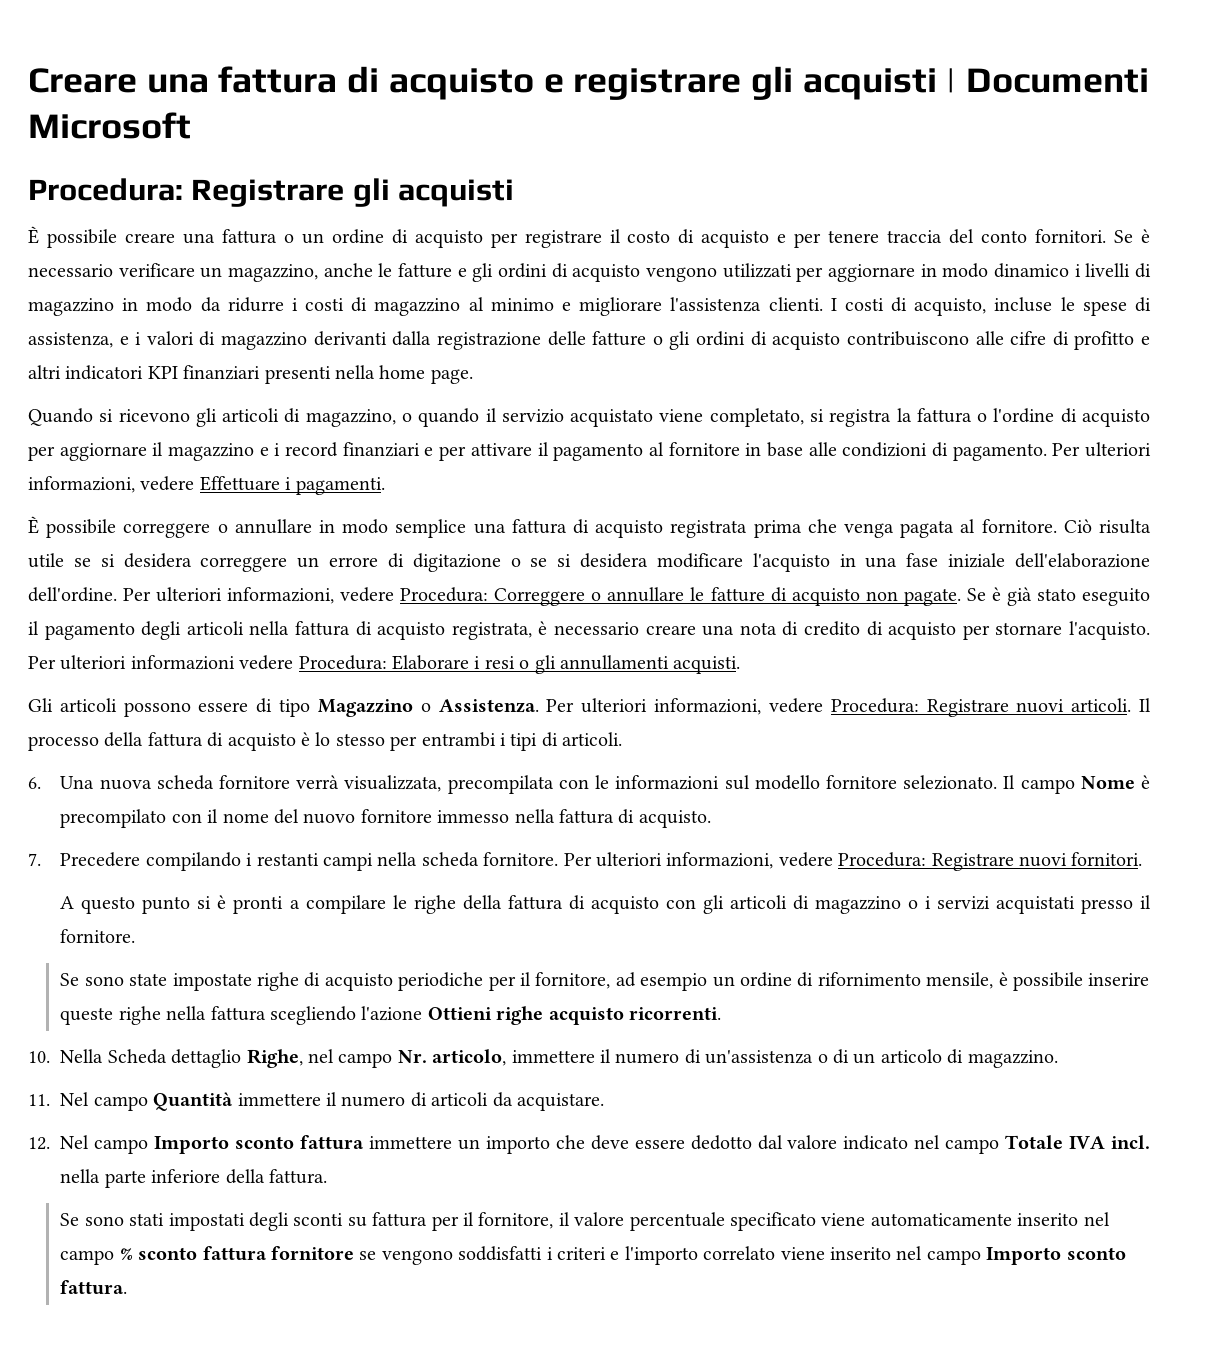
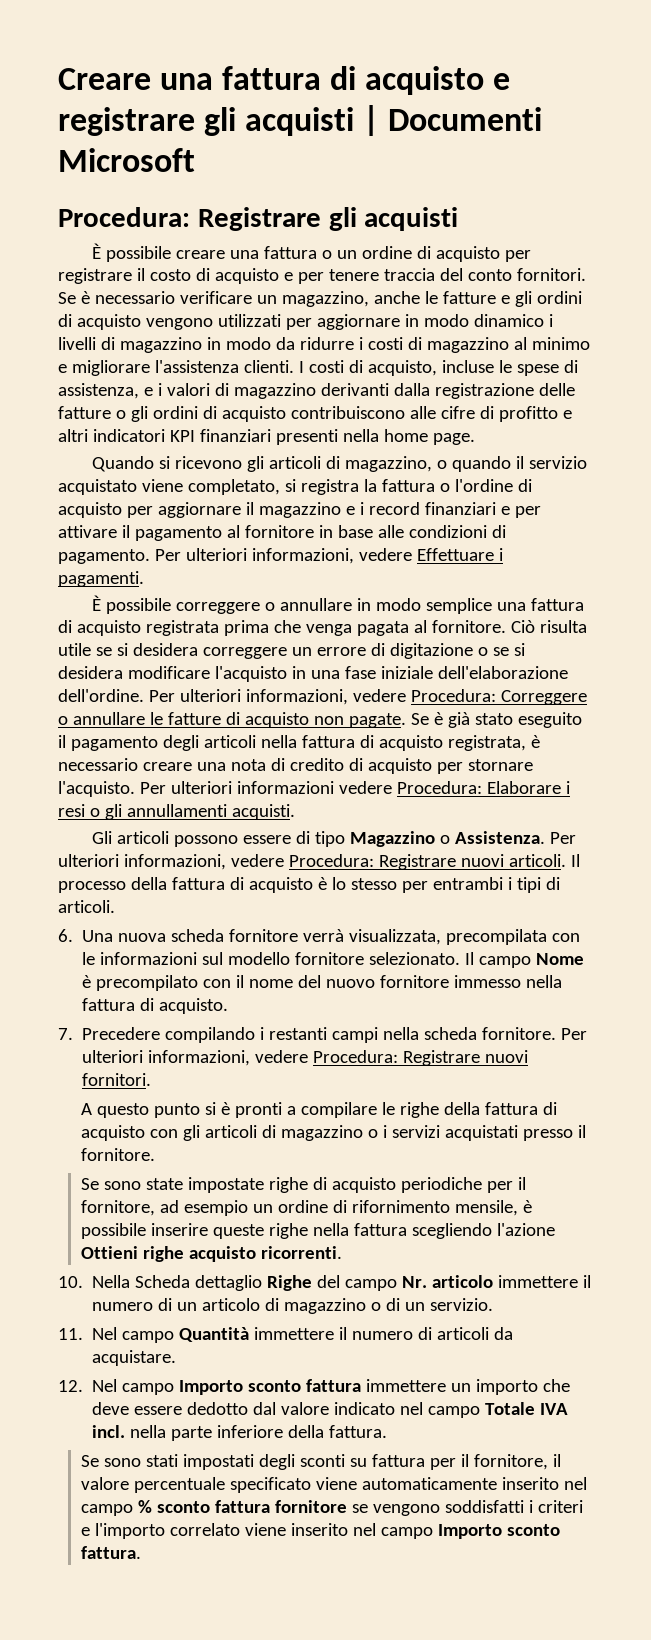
- 10. Nella Scheda dettaglio Righe, nel campo Nr. articolo, immettere il numero di un'assistenza o di un articolo di magazzino.
+ 10. Nella Scheda dettaglio Righe del campo Nr. articolo immettere il numero di un articolo di magazzino o di un servizio.

